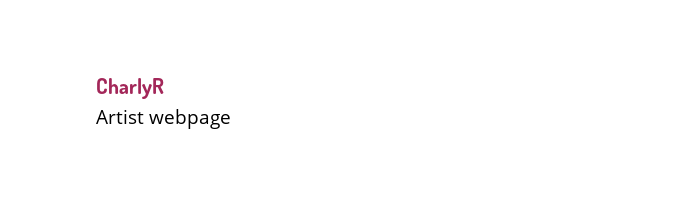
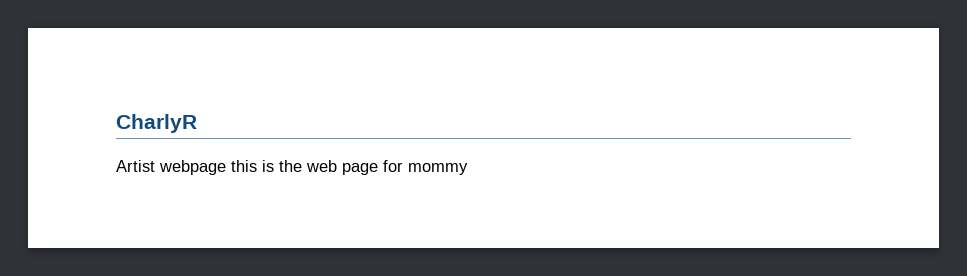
- Artist webpage
+ Artist webpage this is the web page for mommy

